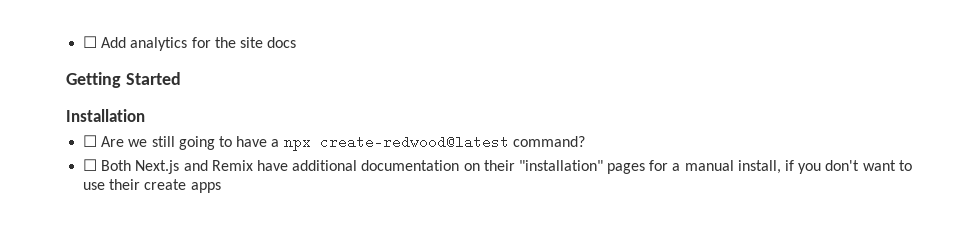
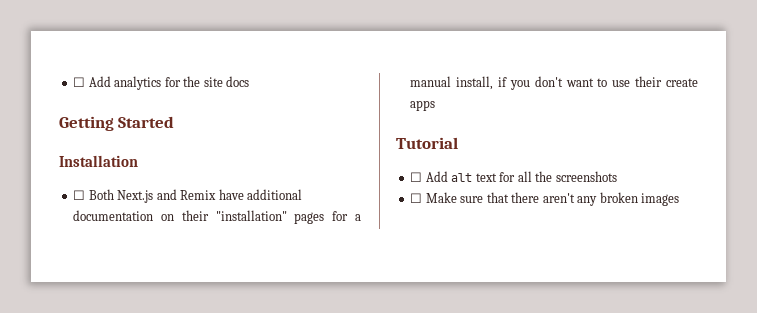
- ☐ Are we still going to have a npx create-redwood@latest command?
+ Tutorial
+ ☐ Add alt text for all the screenshots
+ ☐ Make sure that there aren't any broken images

